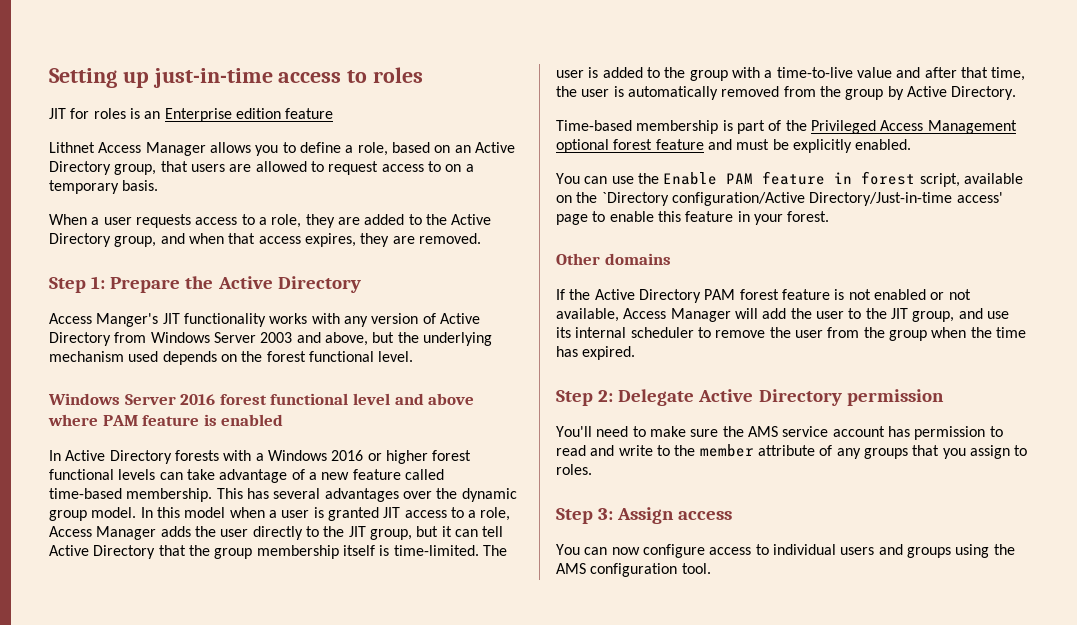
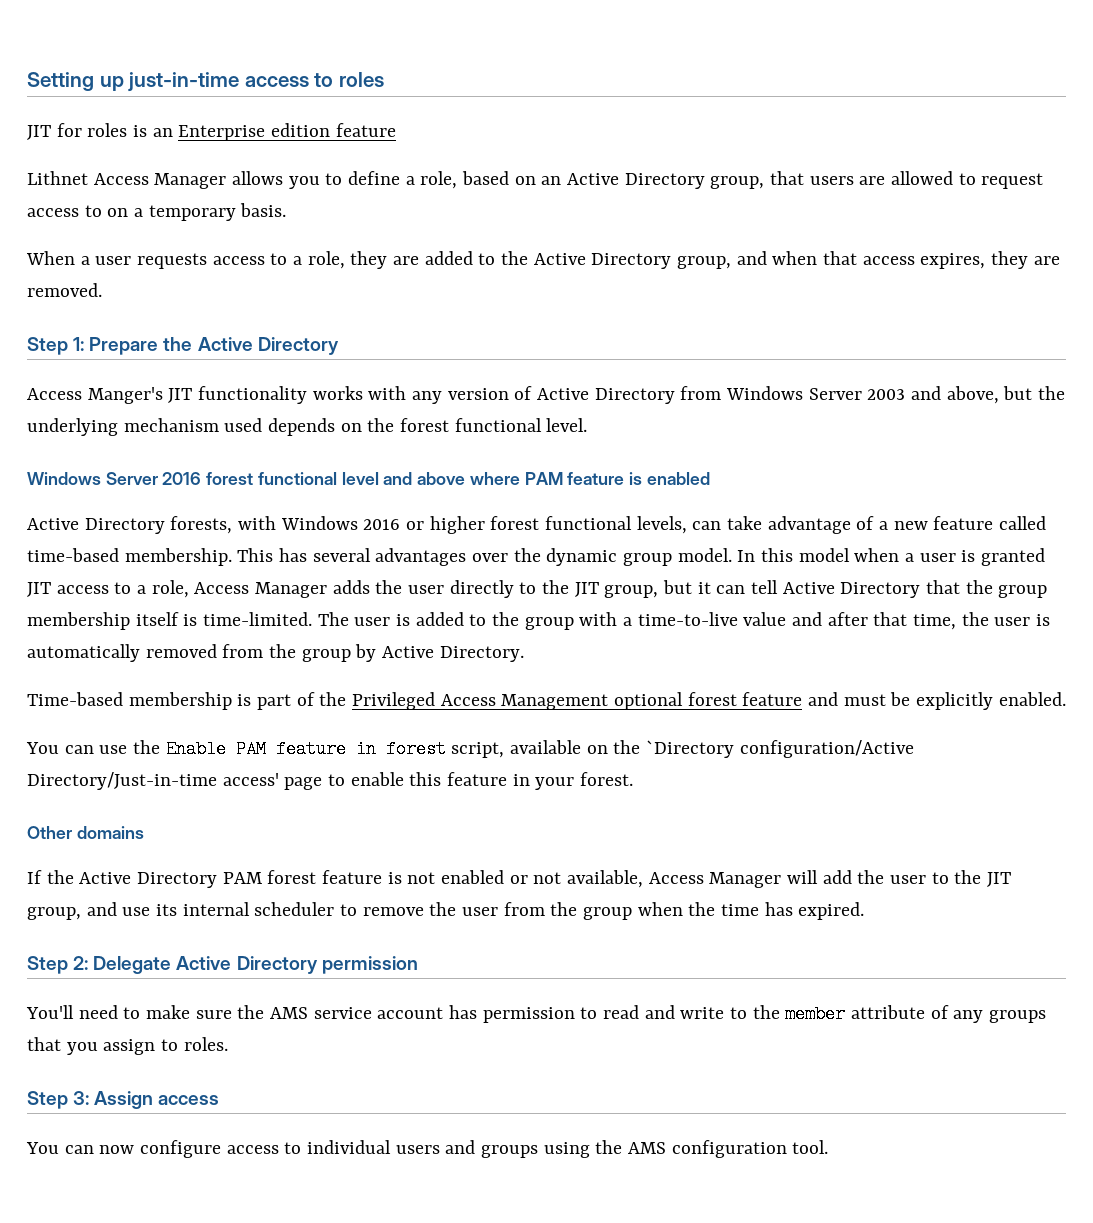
- In Active Directory forests with a Windows 2016 or higher forest functional levels can take advantage of a new feature called time-based membership.
+ Active Directory forests, with Windows 2016 or higher forest functional levels, can take advantage of a new feature called time-based membership.

